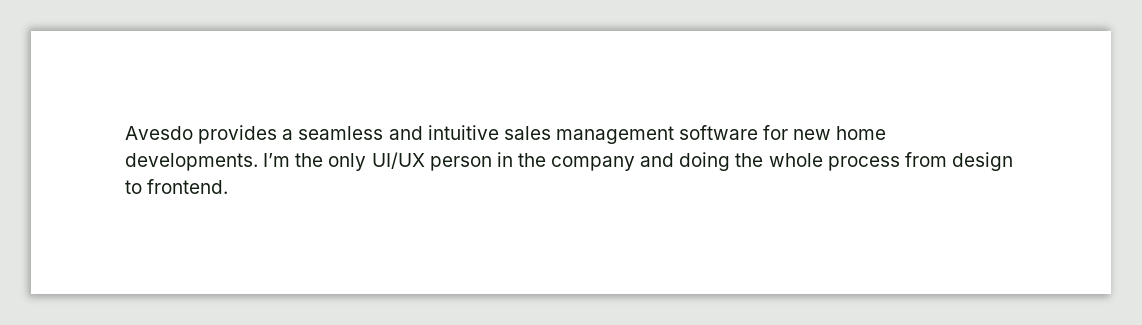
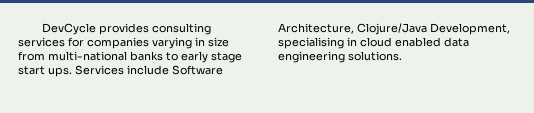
- Avesdo provides a seamless and intuitive sales management software for new home developments. I’m the only UI/UX person in the company and doing the whole process from design to frontend.
+ DevCycle provides consulting services for companies varying in size from multi-national banks to early stage start ups. Services include Software Architecture, Clojure/Java Development, specialising in cloud enabled data engineering solutions.

